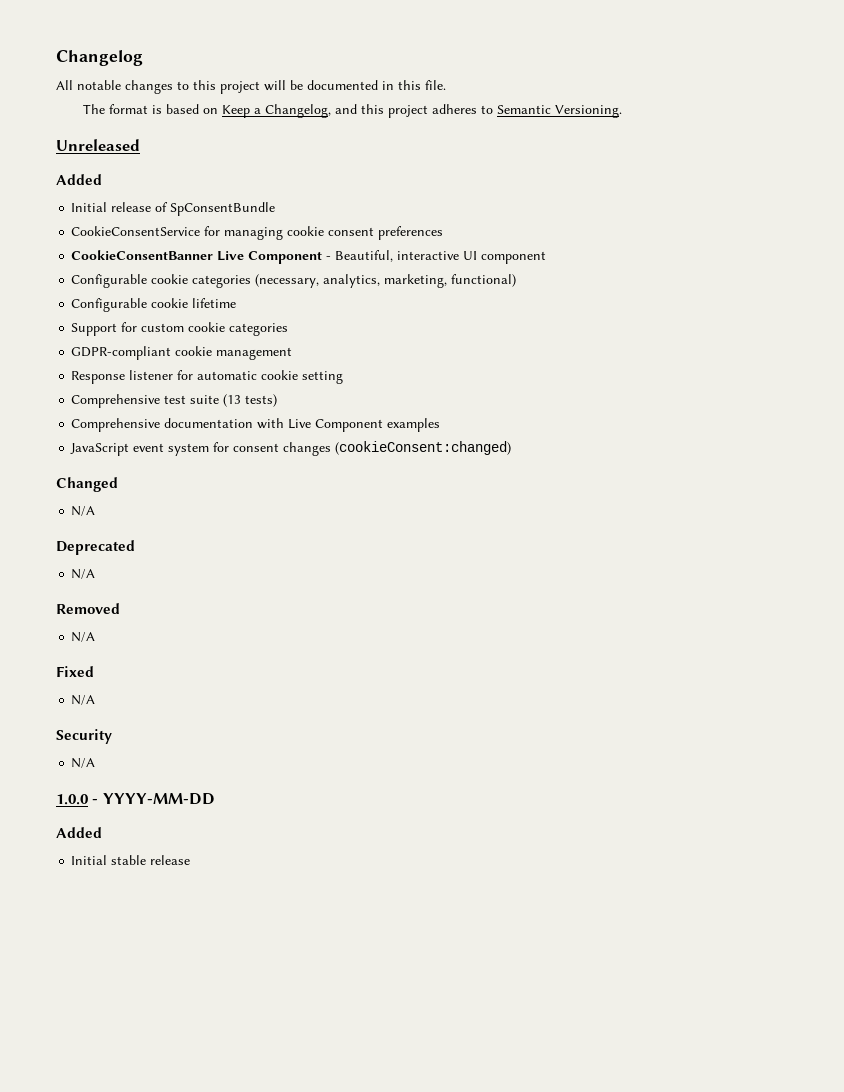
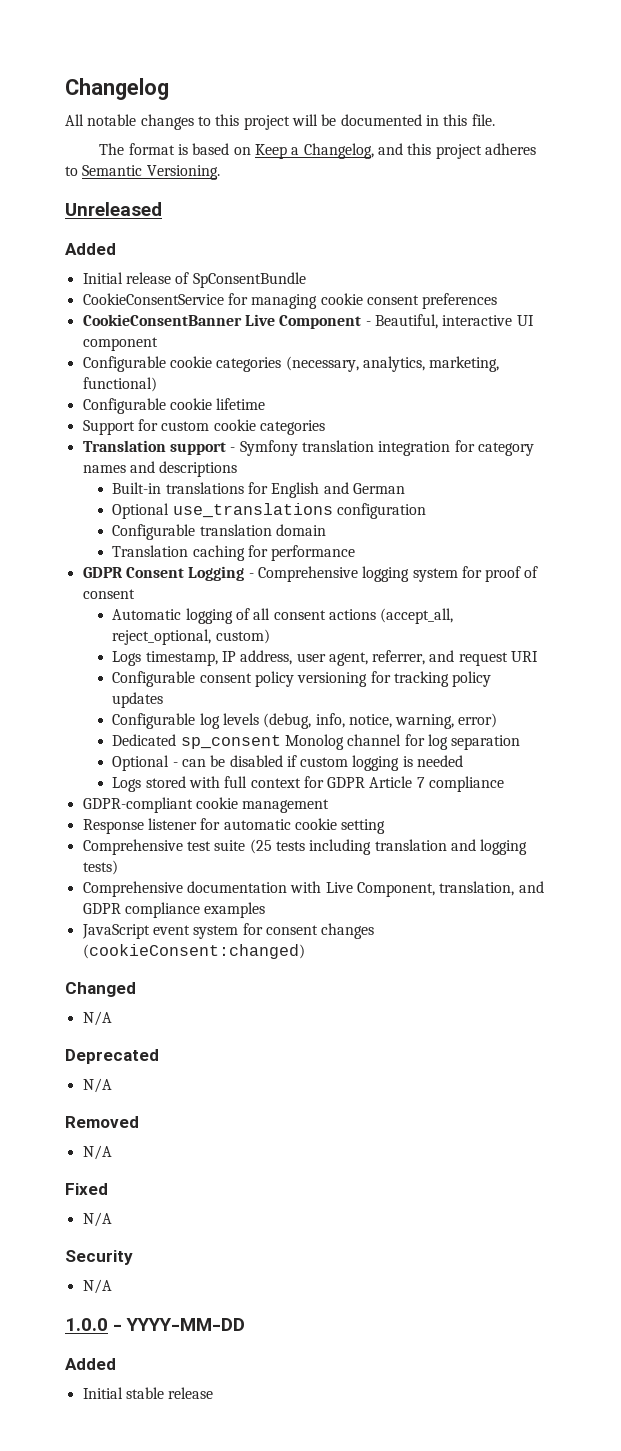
+ Translation support - Symfony translation integration for category names and descriptions
+ Built-in translations for English and German
+ Optional use_translations configuration
+ Configurable translation domain
+ Translation caching for performance
+ GDPR Consent Logging - Comprehensive logging system for proof of consent
+ Automatic logging of all consent actions (accept_all, reject_optional, custom)
+ Logs timestamp, IP address, user agent, referrer, and request URI
+ Configurable consent policy versioning for tracking policy updates
+ Configurable log levels (debug, info, notice, warning, error)
+ Dedicated sp_consent Monolog channel for log separation
+ Optional - can be disabled if custom logging is needed
+ Logs stored with full context for GDPR Article 7 compliance
- Comprehensive test suite (13 tests)
+ Comprehensive test suite (25 tests including translation and logging tests)
- Comprehensive documentation with Live Component examples
+ Comprehensive documentation with Live Component, translation, and GDPR compliance examples

